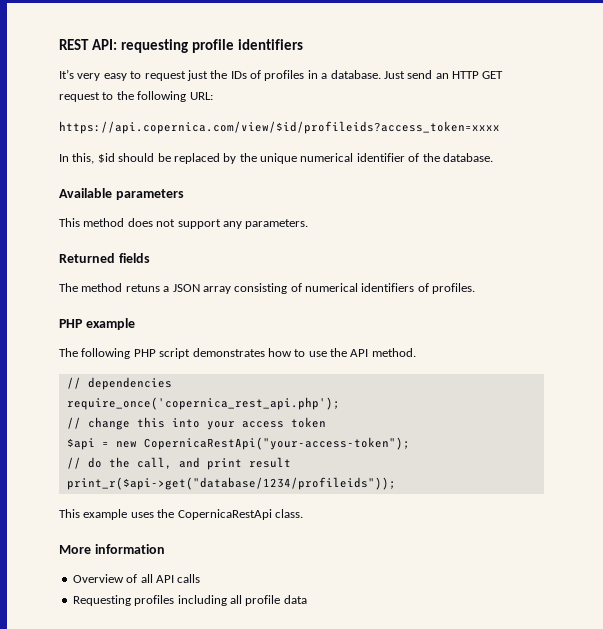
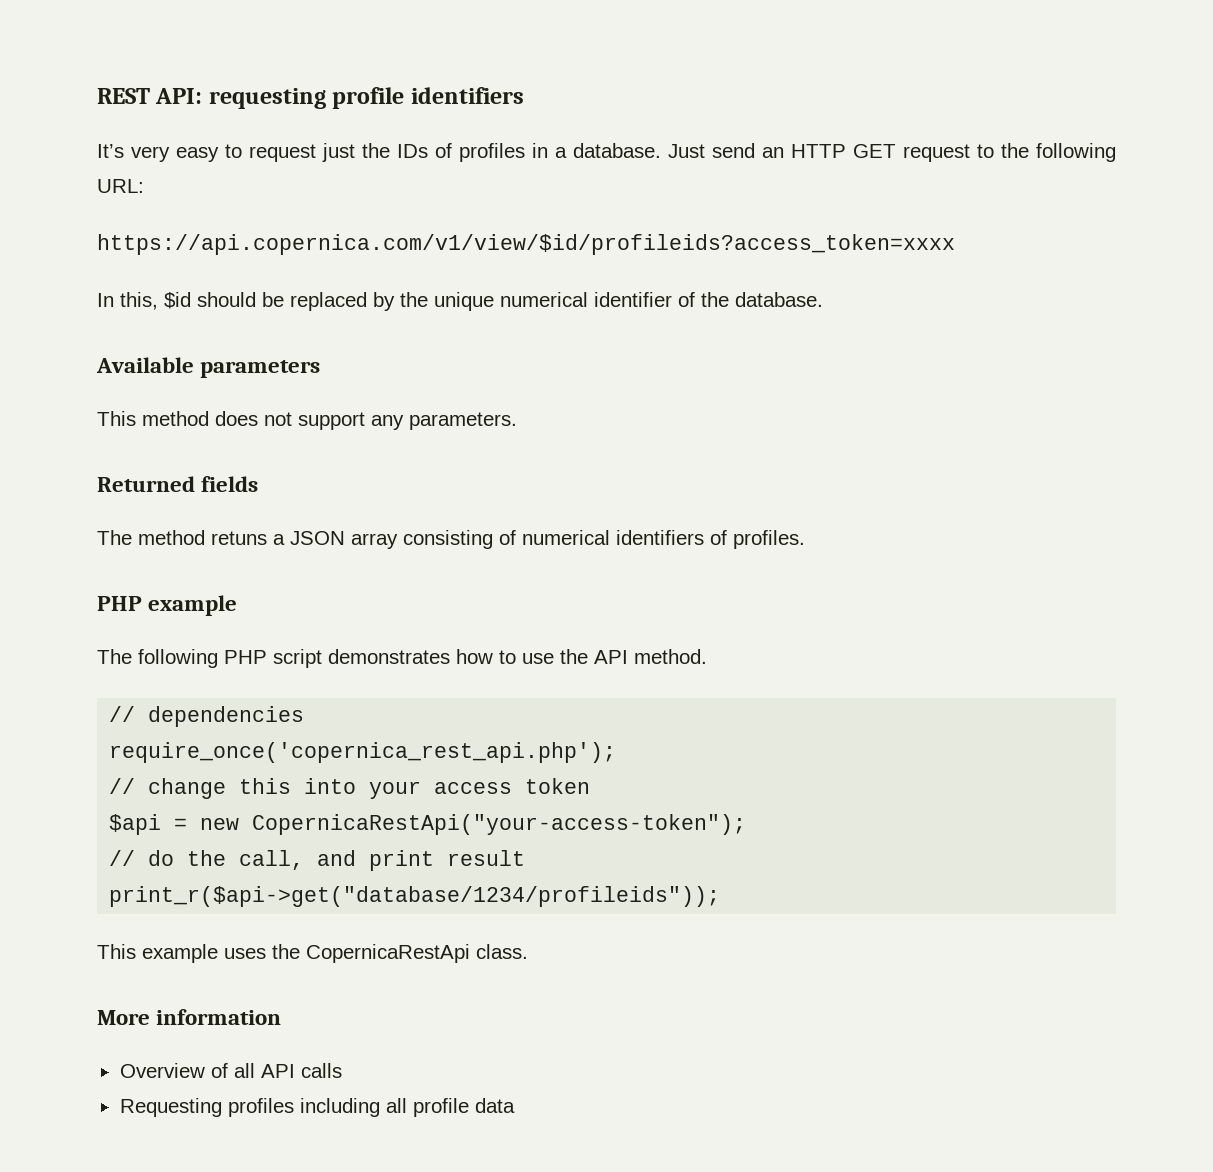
- https://api.copernica.com/view/$id/profileids?access_token=xxxx
+ https://api.copernica.com/v1/view/$id/profileids?access_token=xxxx

